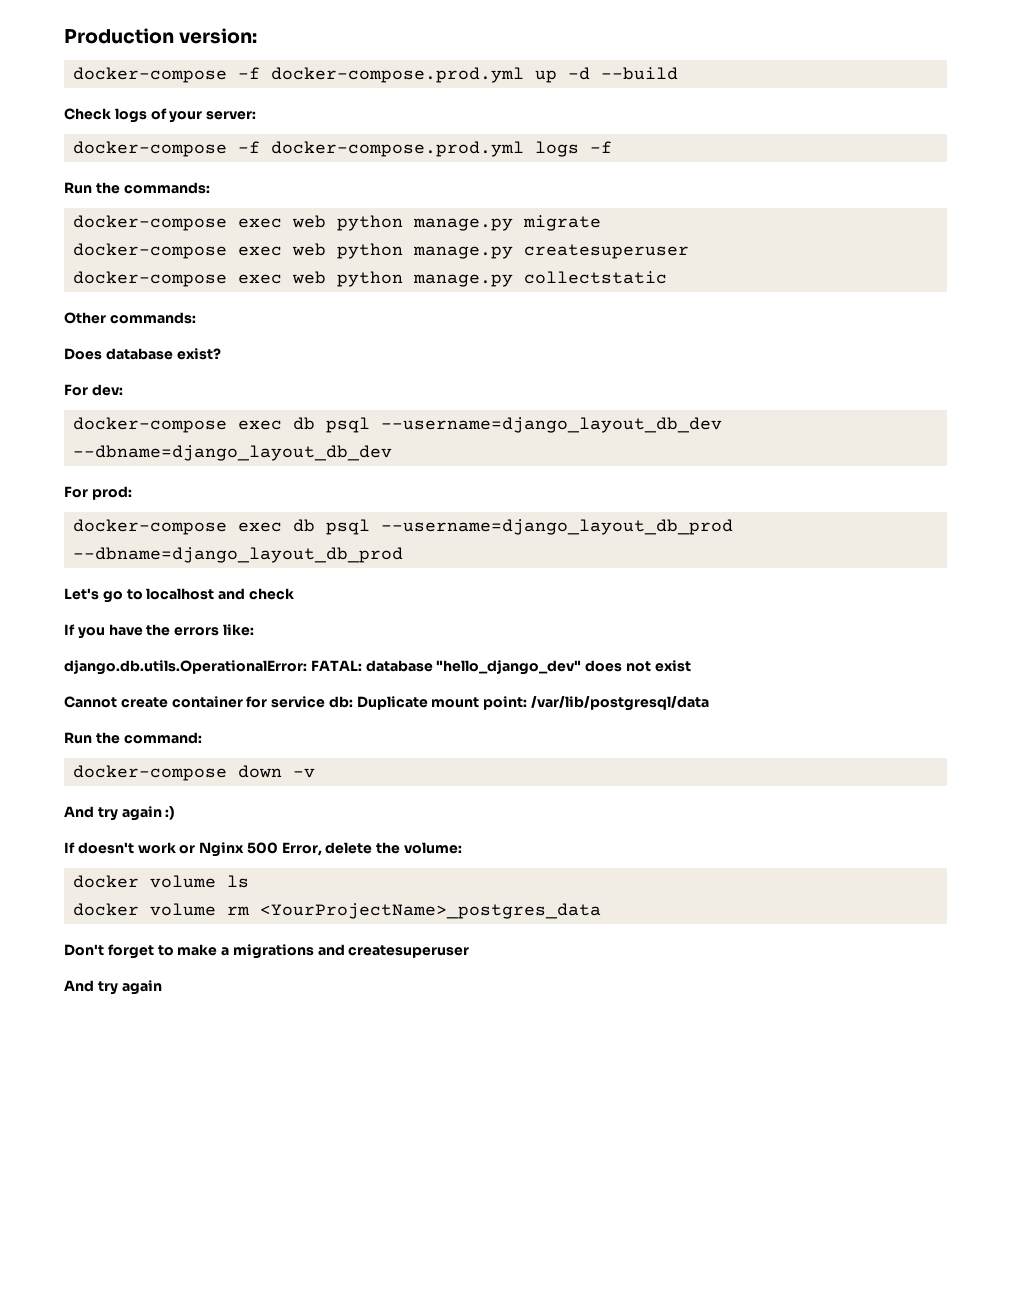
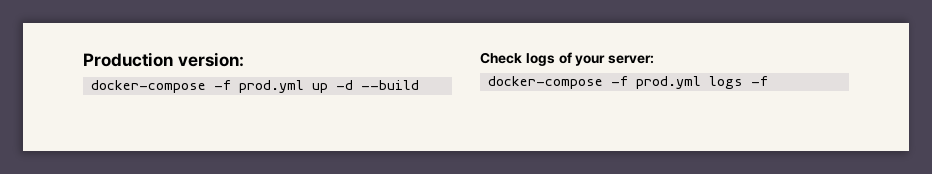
- docker-compose -f docker-compose.prod.yml up -d --build
+ docker-compose -f prod.yml up -d --build
- docker-compose -f docker-compose.prod.yml logs -f
+ docker-compose -f prod.yml logs -f
- Run the commands:
- docker-compose exec web python manage.py migrate
- docker-compose exec web python manage.py createsuperuser
- docker-compose exec web python manage.py collectstatic
- Other commands:
- Does database exist?
- For dev:
- docker-compose exec db psql --username=django_layout_db_dev --dbname=django_layout_db_dev
- For prod:
- docker-compose exec db psql --username=django_layout_db_prod --dbname=django_layout_db_prod
- Let's go to localhost and check
- If you have the errors like:
- django.db.utils.OperationalError: FATAL: database "hello_django_dev" does not exist
- Cannot create container for service db: Duplicate mount point: /var/lib/postgresql/data
- Run the command:
- docker-compose down -v
- And try again :)
- If doesn't work or Nginx 500 Error, delete the volume:
- docker volume ls
- docker volume rm <YourProjectName>_postgres_data
- Don't forget to make a migrations and createsuperuser
- And try again

